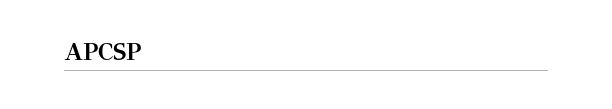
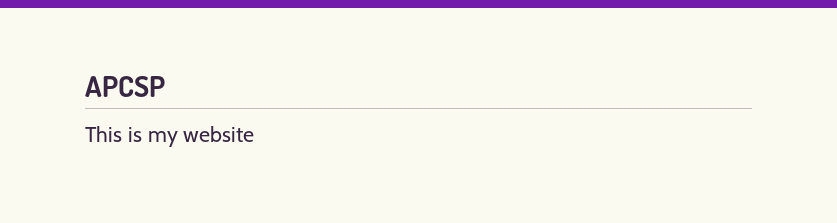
+ This is my website

